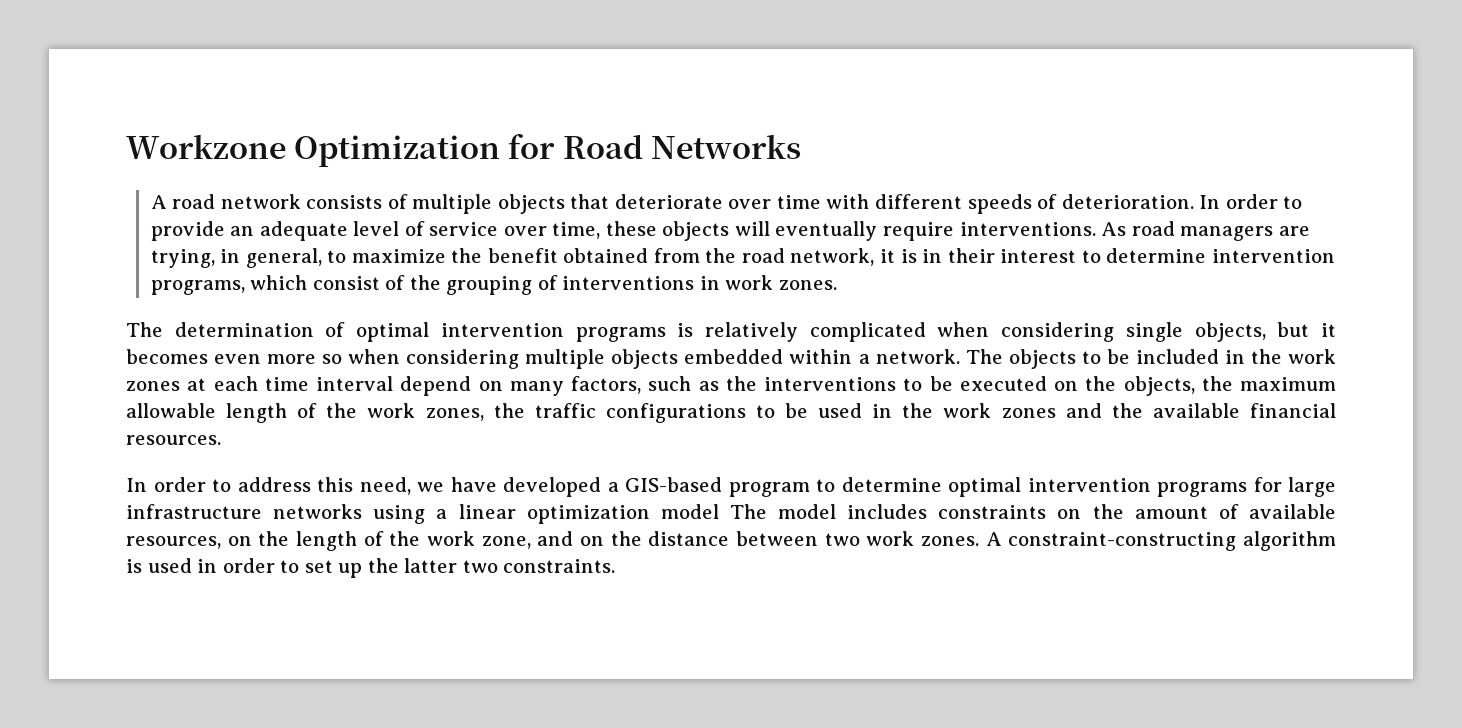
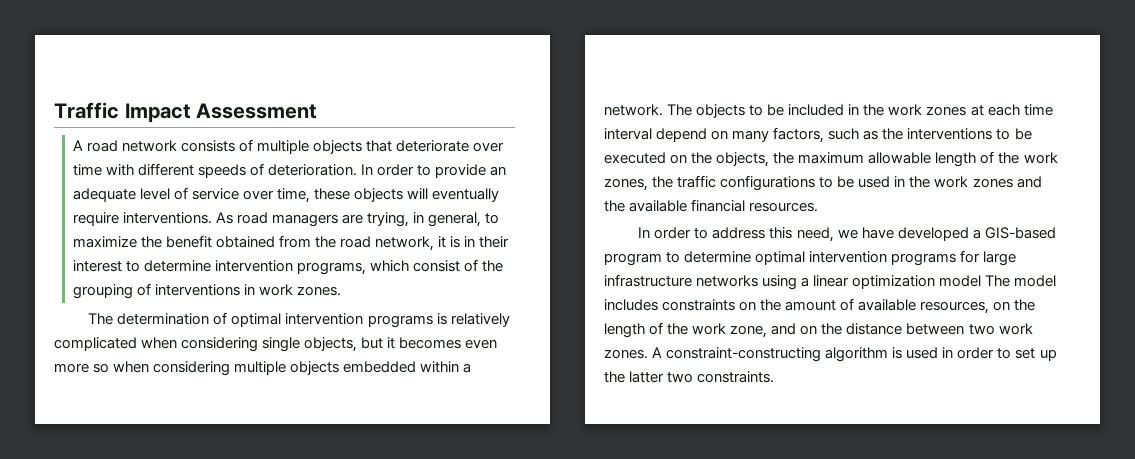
- Workzone Optimization for Road Networks
+ Traffic Impact Assessment

